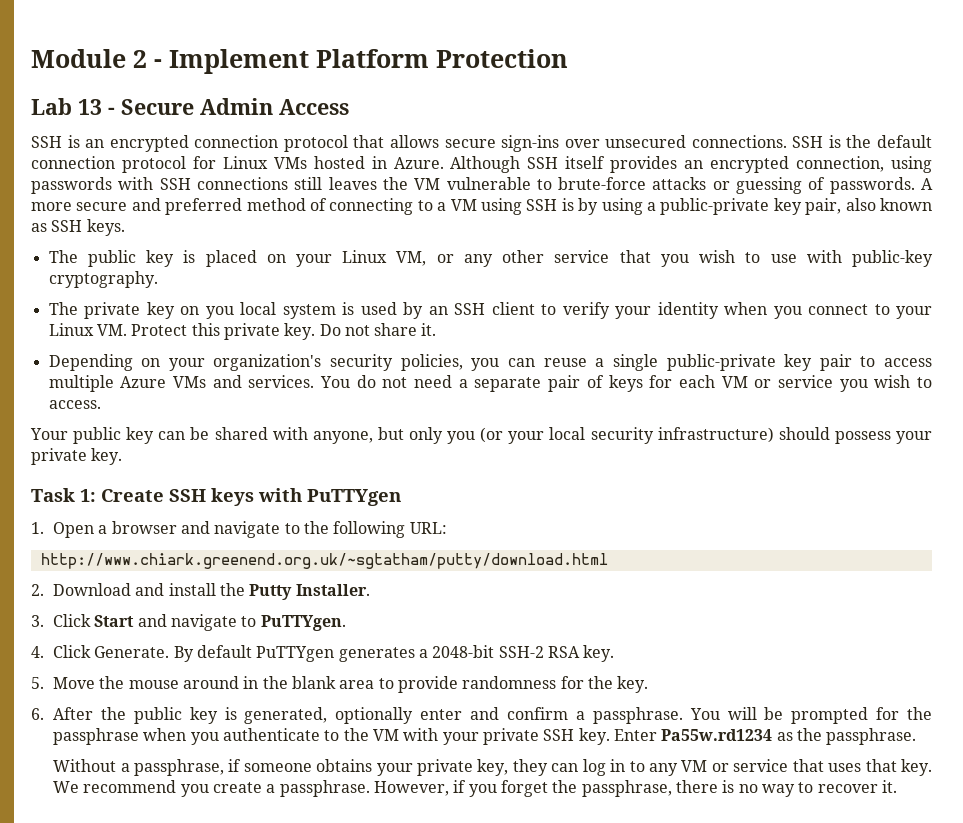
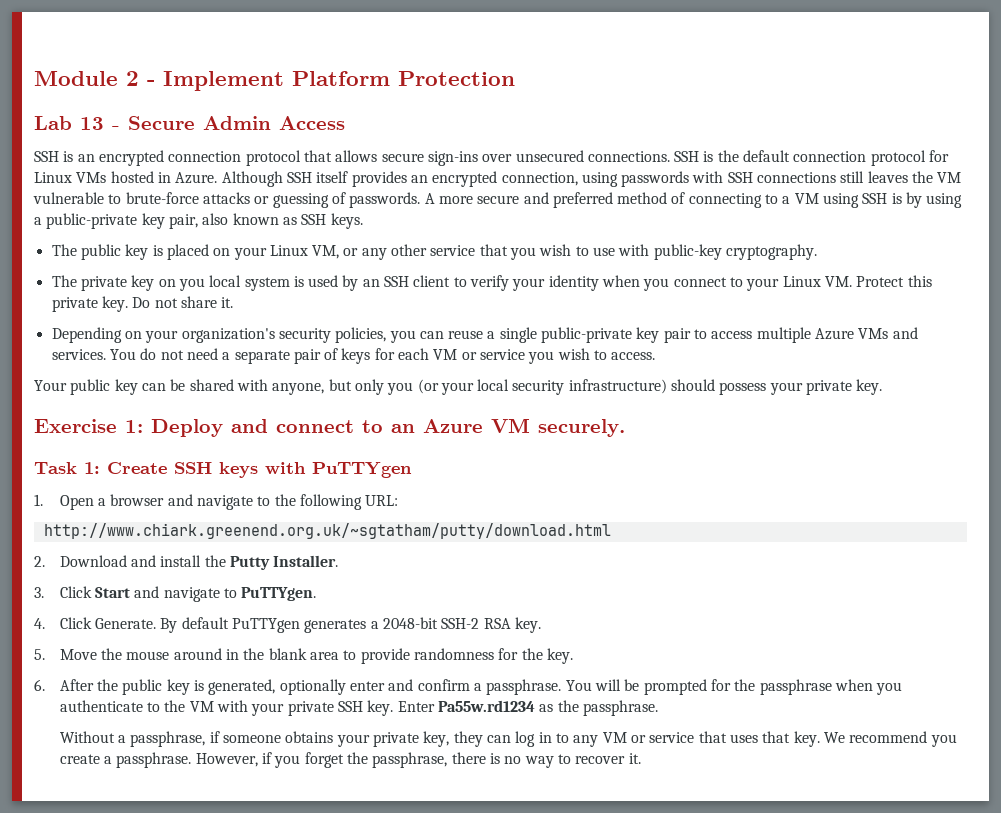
+ Exercise 1: Deploy and connect to an Azure VM securely.

